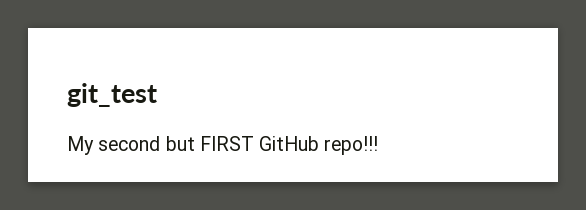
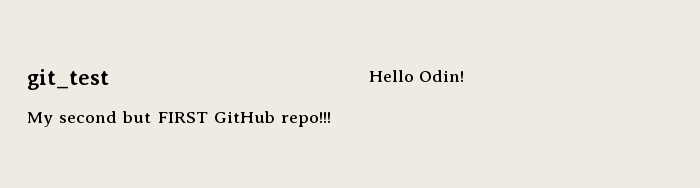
+ Hello Odin!

